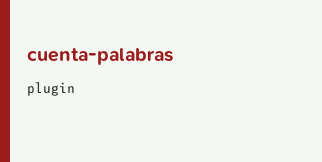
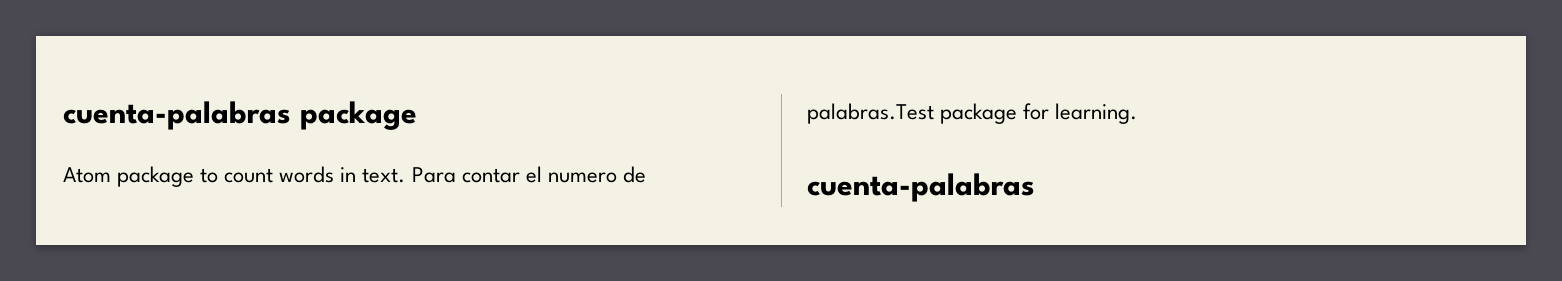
+ cuenta-palabras package
+ Atom package to count words in text. Para contar el numero de palabras.Test package for learning.
  cuenta-palabras
- plugin

